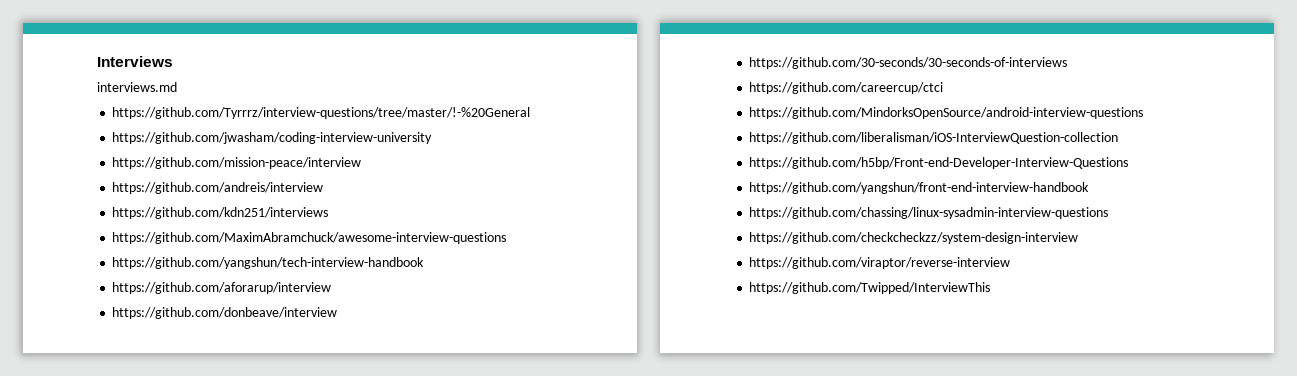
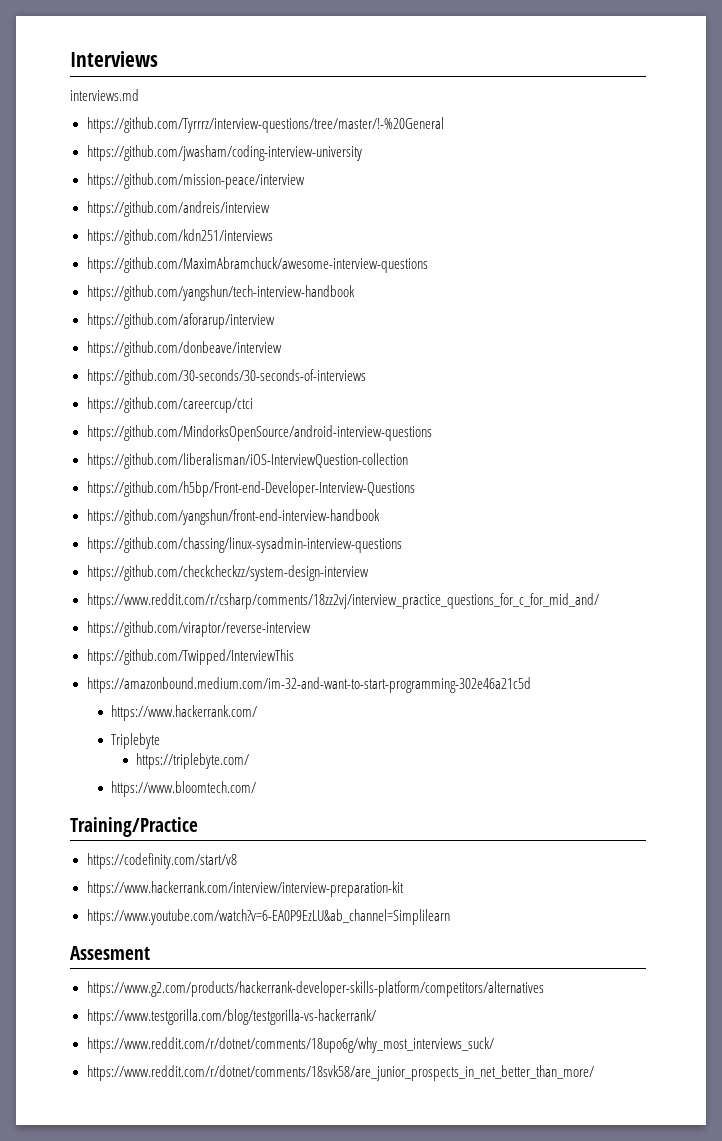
+ https://www.reddit.com/r/csharp/comments/18zz2vj/interview_practice_questions_for_c_for_mid_and/
+ https://amazonbound.medium.com/im-32-and-want-to-start-programming-302e46a21c5d
+ https://www.hackerrank.com/
+ Triplebyte
+ https://triplebyte.com/
+ https://www.bloomtech.com/
+ Training/Practice
+ https://codefinity.com/start/v8
+ https://www.hackerrank.com/interview/interview-preparation-kit
+ https://www.youtube.com/watch?v=6-EA0P9EzLU&ab_channel=Simplilearn
+ Assesment
+ https://www.g2.com/products/hackerrank-developer-skills-platform/competitors/alternatives
+ https://www.testgorilla.com/blog/testgorilla-vs-hackerrank/
+ https://www.reddit.com/r/dotnet/comments/18upo6g/why_most_interviews_suck/
+ https://www.reddit.com/r/dotnet/comments/18svk58/are_junior_prospects_in_net_better_than_more/

